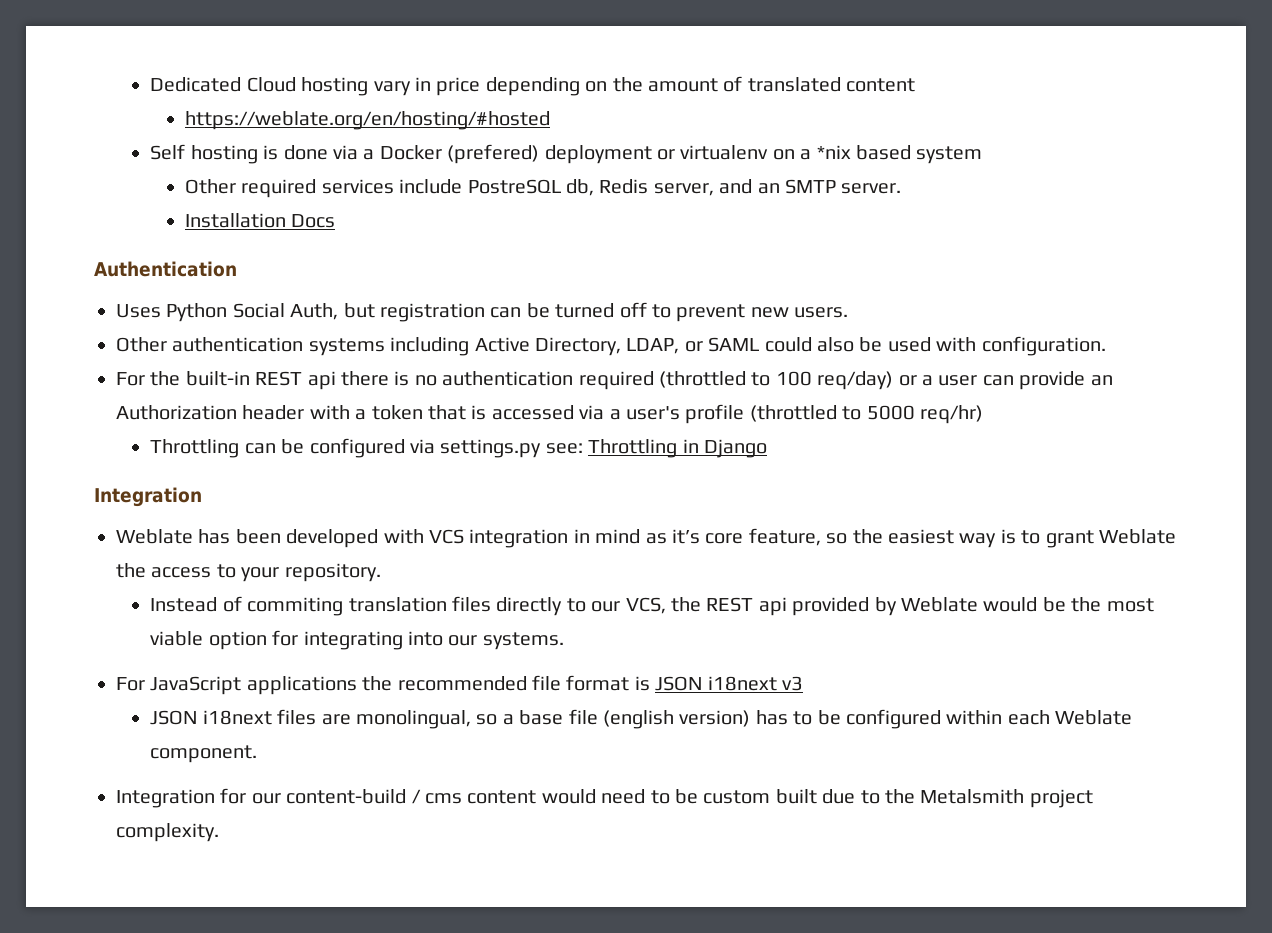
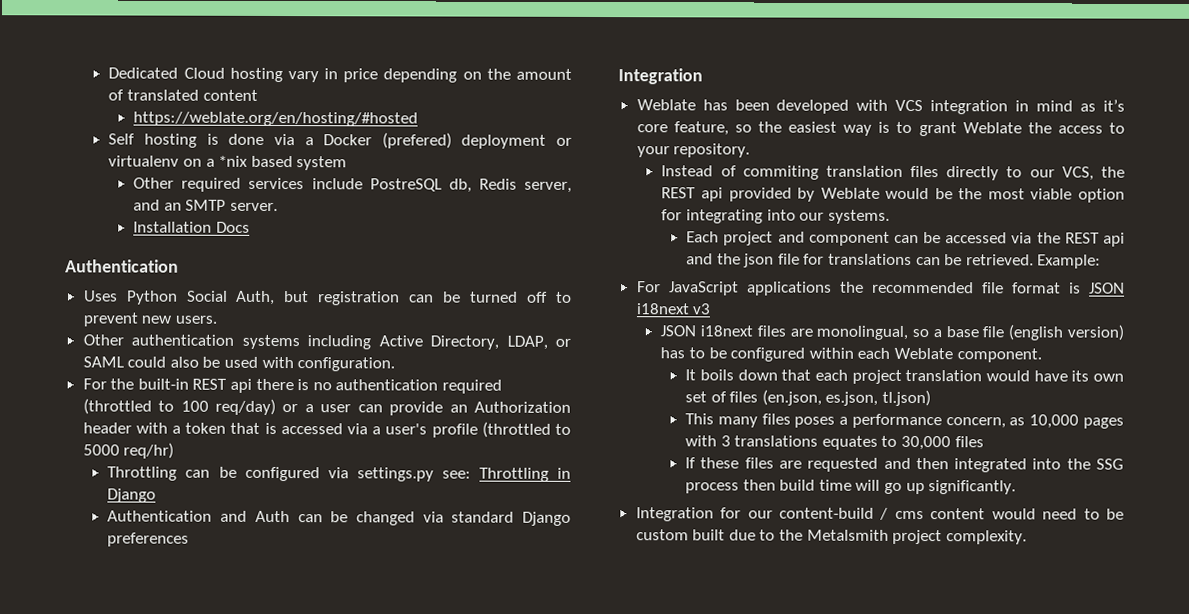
+ Authentication and Auth can be changed via standard Django preferences
+ Each project and component can be accessed via the REST api and the json file for translations can be retrieved. Example:
+ It boils down that each project translation would have its own set of files (en.json, es.json, tl.json)
+ This many files poses a performance concern, as 10,000 pages with 3 translations equates to 30,000 files
+ If these files are requested and then integrated into the SSG process then build time will go up significantly.

